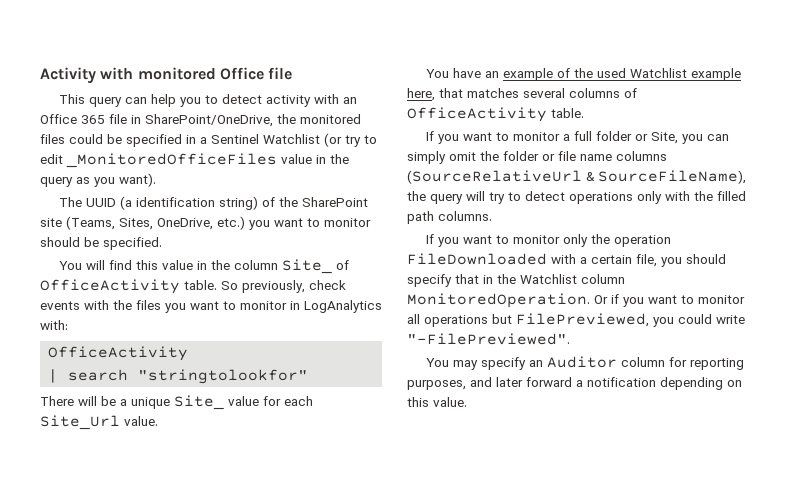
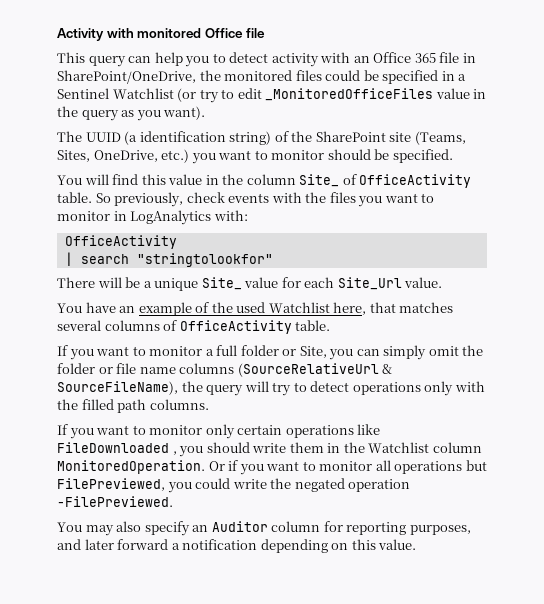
- You have an example of the used Watchlist example here, that matches several columns of OfficeActivity table.
+ You have an example of the used Watchlist here, that matches several columns of OfficeActivity table.
- If you want to monitor only the operation FileDownloaded with a certain file, you should specify that in the Watchlist column MonitoredOperation.
+ If you want to monitor only certain operations like FileDownloaded , you should write them in the Watchlist column MonitoredOperation.
- Or if you want to monitor all operations but FilePreviewed, you could write "-FilePreviewed".
+ Or if you want to monitor all operations but FilePreviewed, you could write the negated operation -FilePreviewed.
- You may specify an Auditor column for reporting purposes, and later forward a notification depending on this value.
+ You may also specify an Auditor column for reporting purposes, and later forward a notification depending on this value.

